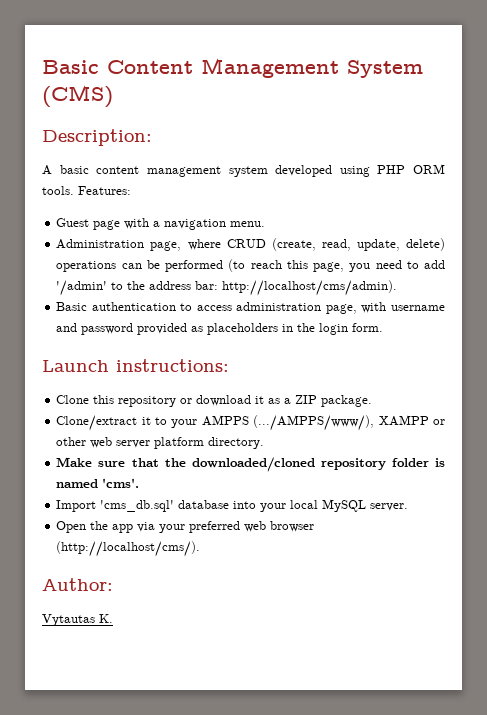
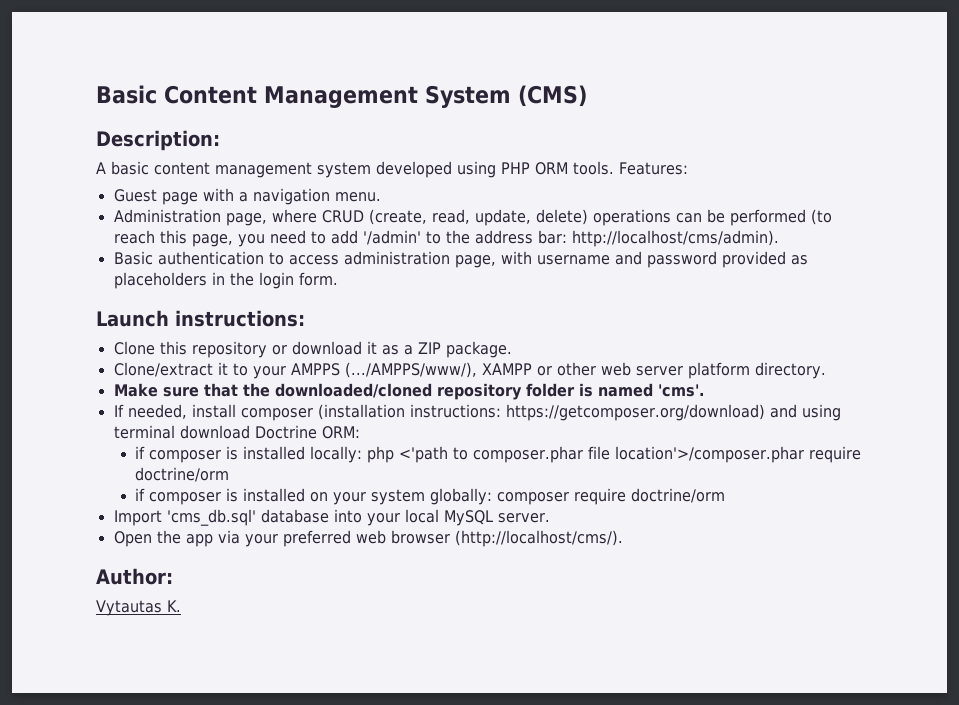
+ If needed, install composer (installation instructions: https://getcomposer.org/download) and using terminal download Doctrine ORM:
+ if composer is installed locally: php <'path to composer.phar file location'>/composer.phar require doctrine/orm
+ if composer is installed on your system globally: composer require doctrine/orm

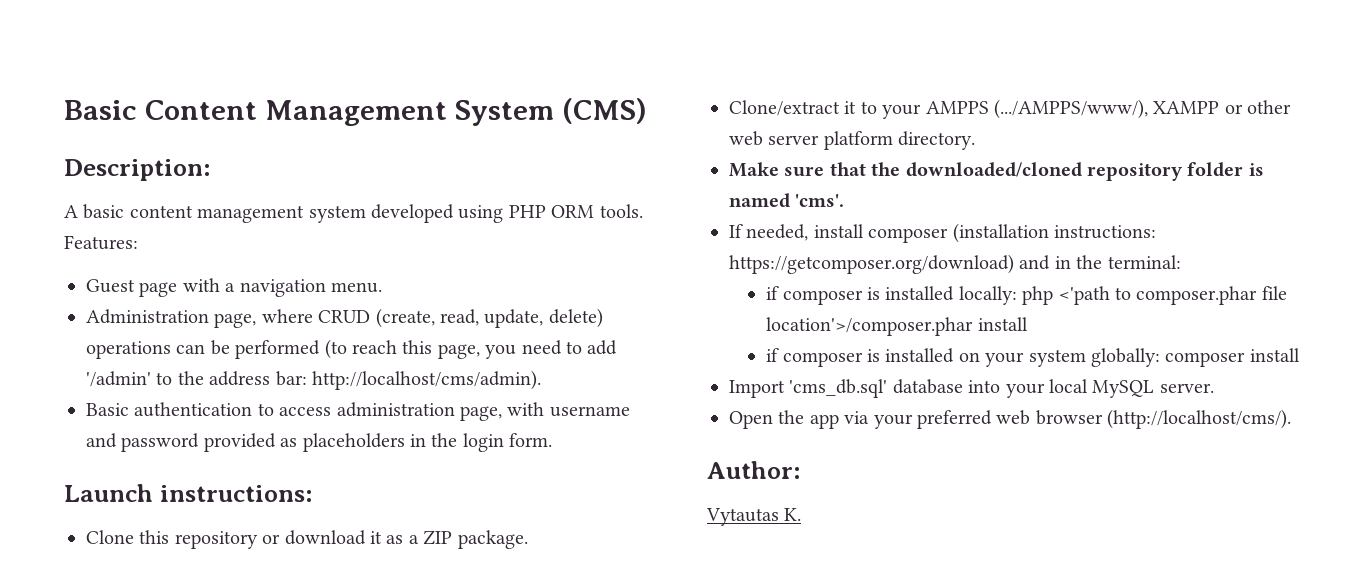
- If needed, install composer (installation instructions: https://getcomposer.org/download) and using terminal download Doctrine ORM:
+ If needed, install composer (installation instructions: https://getcomposer.org/download) and in the terminal:
- if composer is installed locally: php <'path to composer.phar file location'>/composer.phar require doctrine/orm
+ if composer is installed locally: php <'path to composer.phar file location'>/composer.phar install
- if composer is installed on your system globally: composer require doctrine/orm
+ if composer is installed on your system globally: composer install

